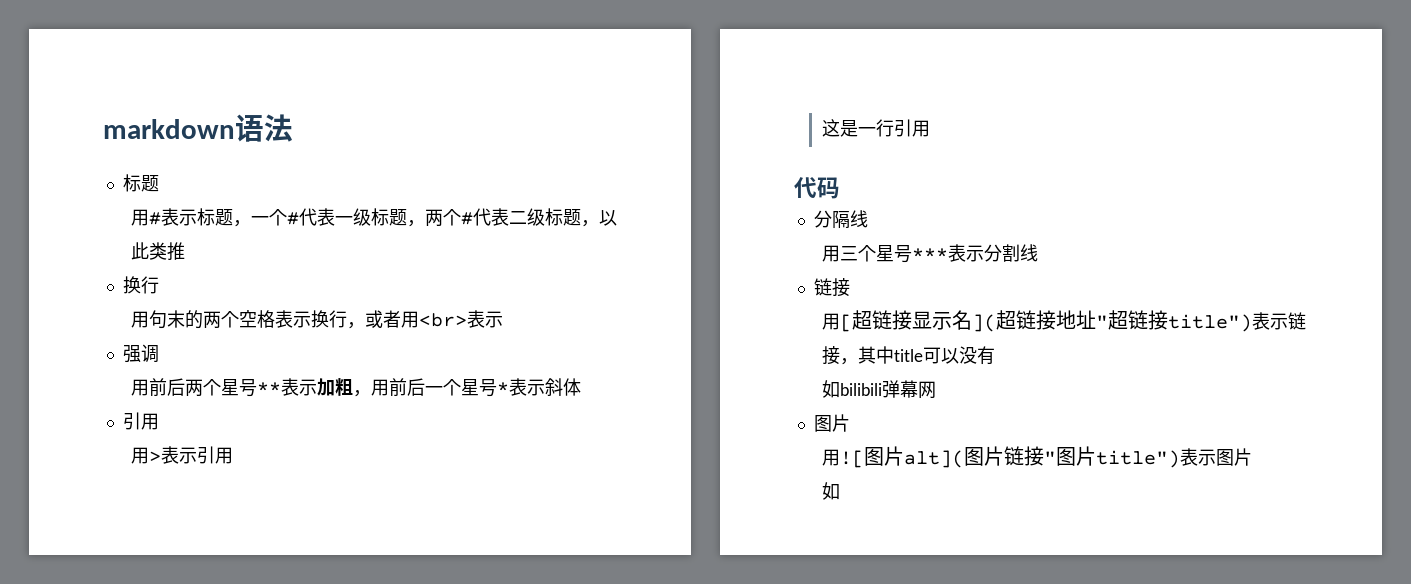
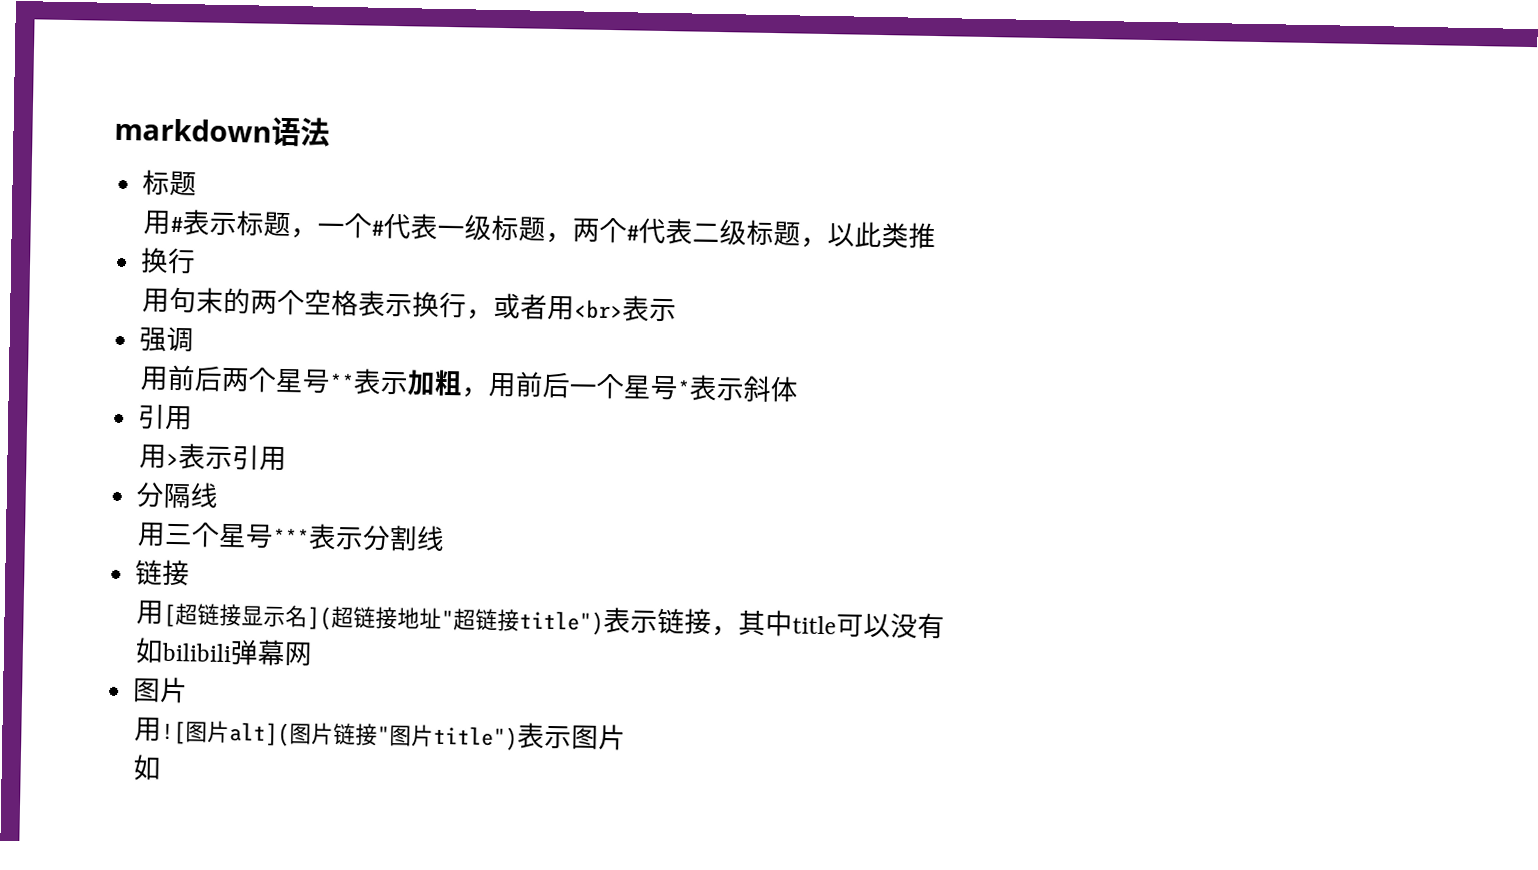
- 这是一行引用
- 代码

